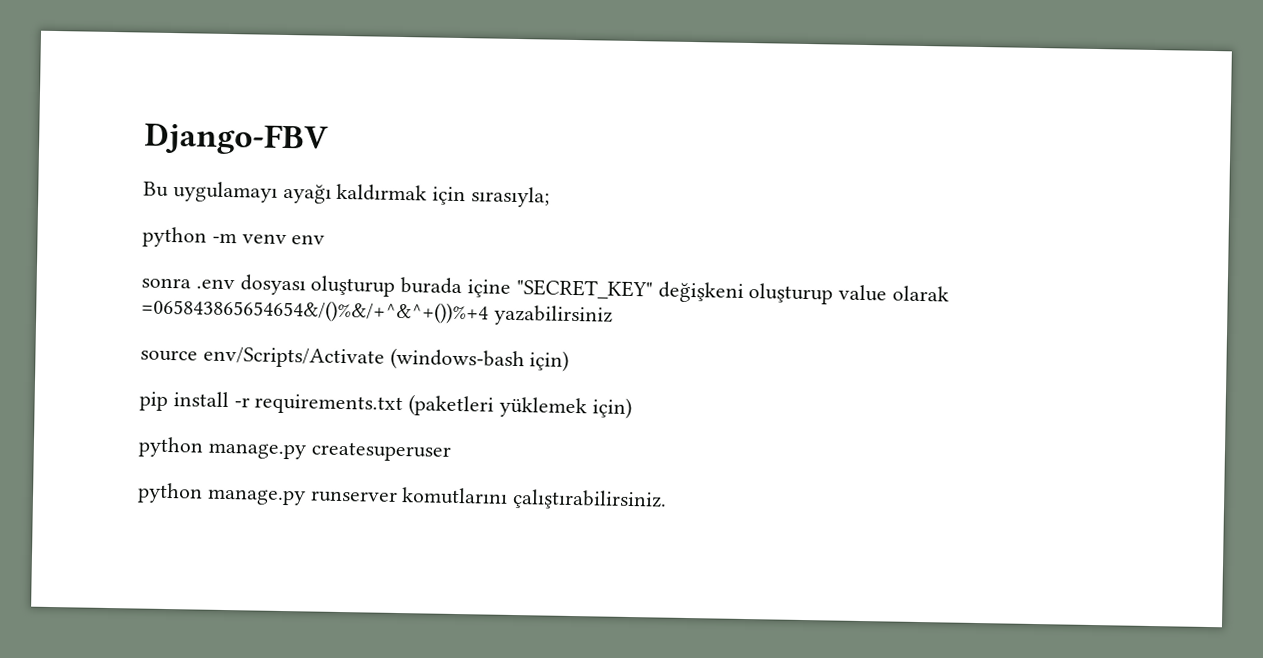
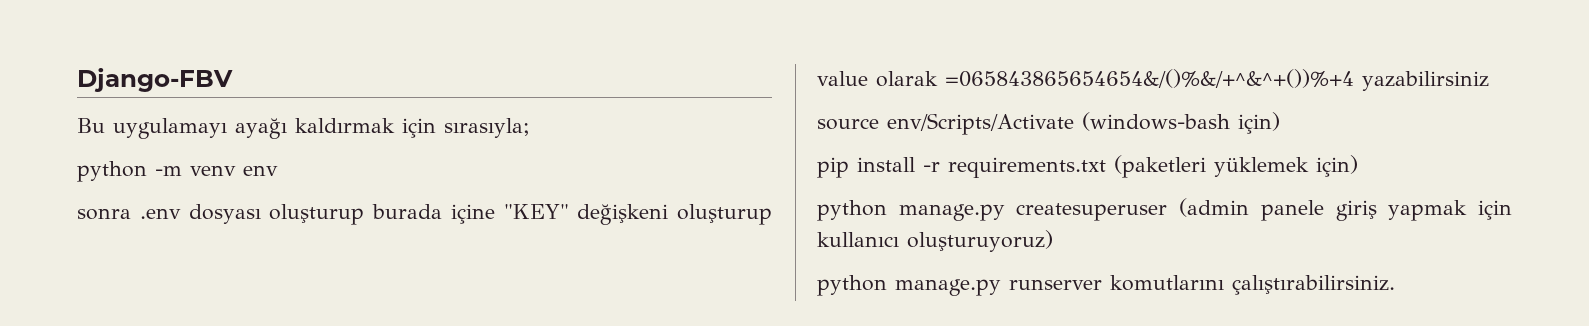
- sonra .env dosyası oluşturup burada içine "SECRET_KEY" değişkeni oluşturup value olarak =065843865654654&/()%&/+^&^+())%+4 yazabilirsiniz
+ sonra .env dosyası oluşturup burada içine "KEY" değişkeni oluşturup value olarak =065843865654654&/()%&/+^&^+())%+4 yazabilirsiniz
- python manage.py createsuperuser
+ python manage.py createsuperuser (admin panele giriş yapmak için kullanıcı oluşturuyoruz)

